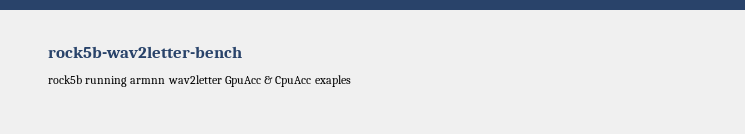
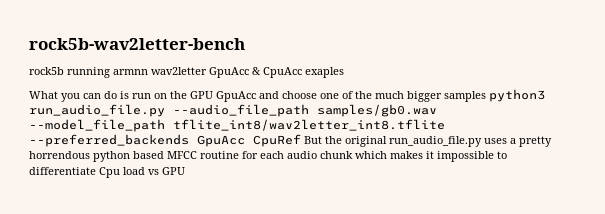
+ What you can do is run on the GPU GpuAcc and choose one of the much bigger samples python3 run_audio_file.py --audio_file_path samples/gb0.wav --model_file_path tflite_int8/wav2letter_int8.tflite --preferred_backends GpuAcc CpuRef But the original run_audio_file.py uses a pretty horrendous python based MFCC routine for each audio chunk which makes it impossible to differentiate Cpu load vs GPU

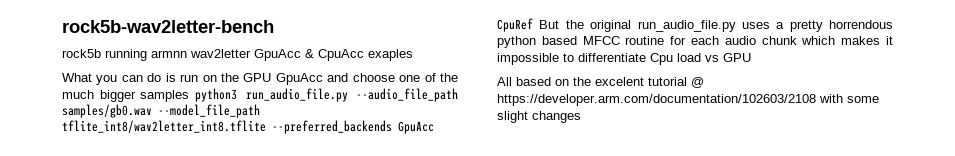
+ All based on the excelent tutorial @ https://developer.arm.com/documentation/102603/2108 with some slight changes

